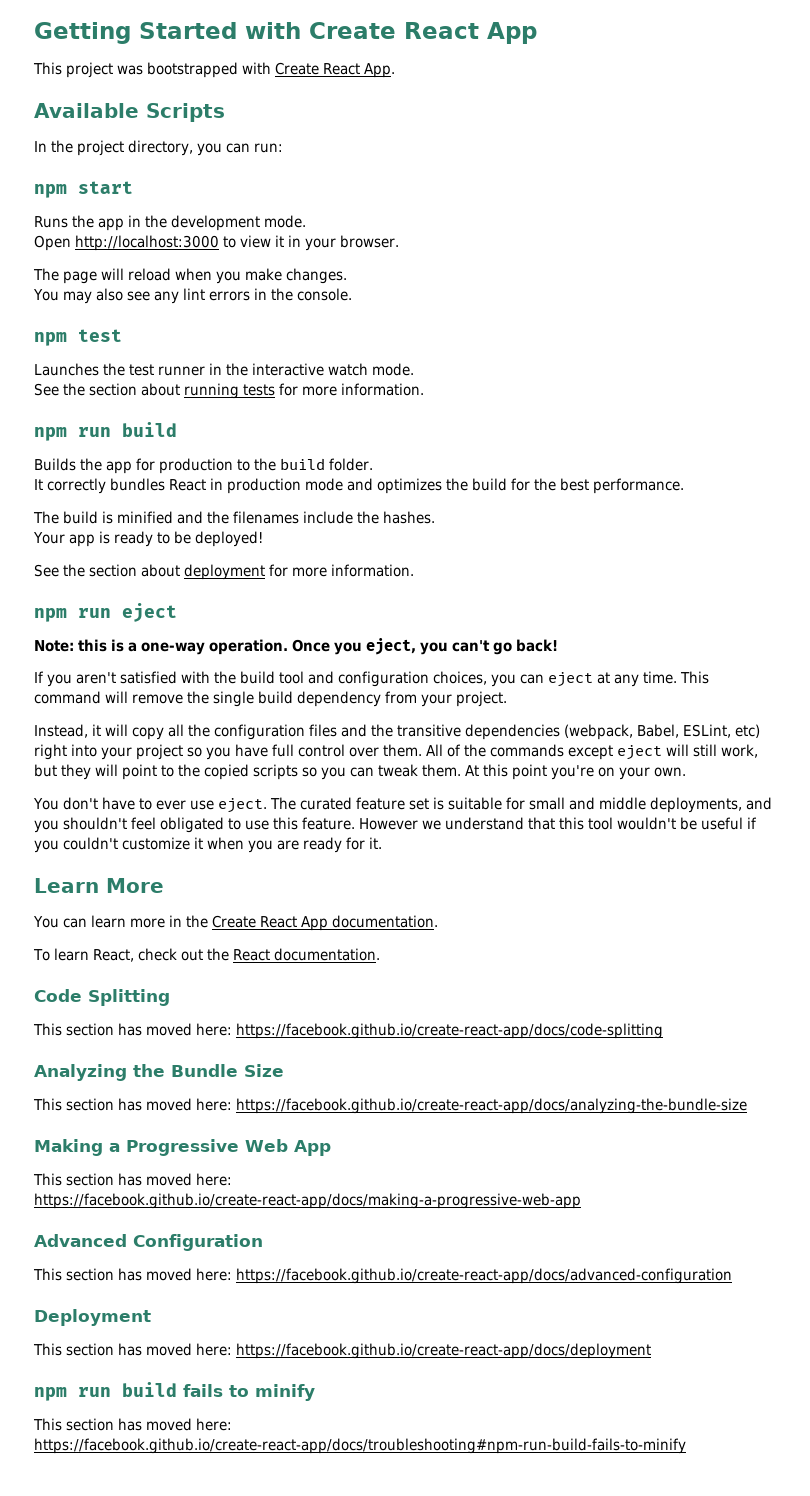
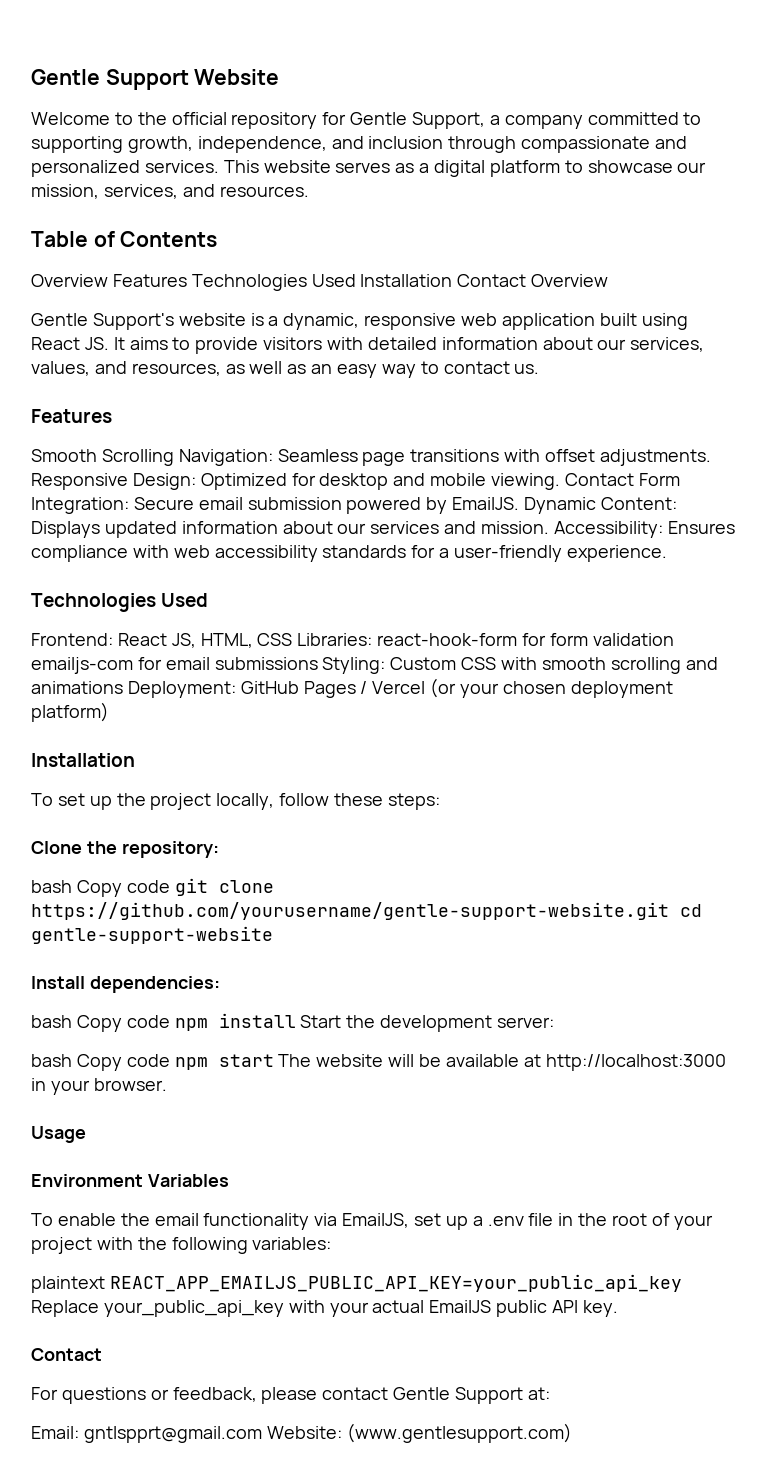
- Getting Started with Create React App
- This project was bootstrapped with Create React App.
- Available Scripts
- In the project directory, you can run:
- npm start
- Runs the app in the development mode.
- Open http://localhost:3000 to view it in your browser.
- The page will reload when you make changes.
- You may also see any lint errors in the console.
- npm test
- Launches the test runner in the interactive watch mode.
- See the section about running tests for more information.
- npm run build
- Builds the app for production to the build folder.
- It correctly bundles React in production mode and optimizes the build for the best performance.
- The build is minified and the filenames include the hashes.
- Your app is ready to be deployed!
- See the section about deployment for more information.
- npm run eject
- Note: this is a one-way operation. Once you eject, you can't go back!
- If you aren't satisfied with the build tool and configuration choices, you can eject at any time. This command will remove the single build dependency from your project.
- Instead, it will copy all the configuration files and the transitive dependencies (webpack, Babel, ESLint, etc) right into your project so you have full control over them. All of the commands except eject will still work, but they will point to the copied scripts so you can tweak them. At this point you're on your own.
- You don't have to ever use eject. The curated feature set is suitable for small and middle deployments, and you shouldn't feel obligated to use this feature. However we understand that this tool wouldn't be useful if you couldn't customize it when you are ready for it.
- Learn More
- You can learn more in the Create React App documentation.
- To learn React, check out the React documentation.
- Code Splitting
- This section has moved here: https://facebook.github.io/create-react-app/docs/code-splitting
- Analyzing the Bundle Size
- This section has moved here: https://facebook.github.io/create-react-app/docs/analyzing-the-bundle-size
- Making a Progressive Web App
- This section has moved here: https://facebook.github.io/create-react-app/docs/making-a-progressive-web-app
- Advanced Configuration
- This section has moved here: https://facebook.github.io/create-react-app/docs/advanced-configuration
- Deployment
- This section has moved here: https://facebook.github.io/create-react-app/docs/deployment
- npm run build fails to minify
- This section has moved here: https://facebook.github.io/create-react-app/docs/troubleshooting#npm-run-build-fails-to-minify
+ Gentle Support Website
+ Welcome to the official repository for Gentle Support, a company committed to supporting growth, independence, and inclusion through compassionate and personalized services. This website serves as a digital platform to showcase our mission, services, and resources.
+ Table of Contents
+ Overview Features Technologies Used Installation Contact Overview
+ Gentle Support's website is a dynamic, responsive web application built using React JS. It aims to provide visitors with detailed information about our services, values, and resources, as well as an easy way to contact us.
+ Features
+ Smooth Scrolling Navigation: Seamless page transitions with offset adjustments. Responsive Design: Optimized for desktop and mobile viewing. Contact Form Integration: Secure email submission powered by EmailJS. Dynamic Content: Displays updated information about our services and mission. Accessibility: Ensures compliance with web accessibility standards for a user-friendly experience.
+ Technologies Used
+ Frontend: React JS, HTML, CSS Libraries: react-hook-form for form validation emailjs-com for email submissions Styling: Custom CSS with smooth scrolling and animations Deployment: GitHub Pages / Vercel (or your chosen deployment platform)
+ Installation
+ To set up the project locally, follow these steps:
+ Clone the repository:
+ bash Copy code git clone https://github.com/yourusername/gentle-support-website.git cd gentle-support-website
+ Install dependencies:
+ bash Copy code npm install Start the development server:
+ bash Copy code npm start The website will be available at http://localhost:3000 in your browser.
+ Usage
+ Environment Variables
+ To enable the email functionality via EmailJS, set up a .env file in the root of your project with the following variables:
+ plaintext REACT_APP_EMAILJS_PUBLIC_API_KEY=your_public_api_key Replace your_public_api_key with your actual EmailJS public API key.
+ Contact
+ For questions or feedback, please contact Gentle Support at:
+ Email: gntlspprt@gmail.com Website: (www.gentlesupport.com)

